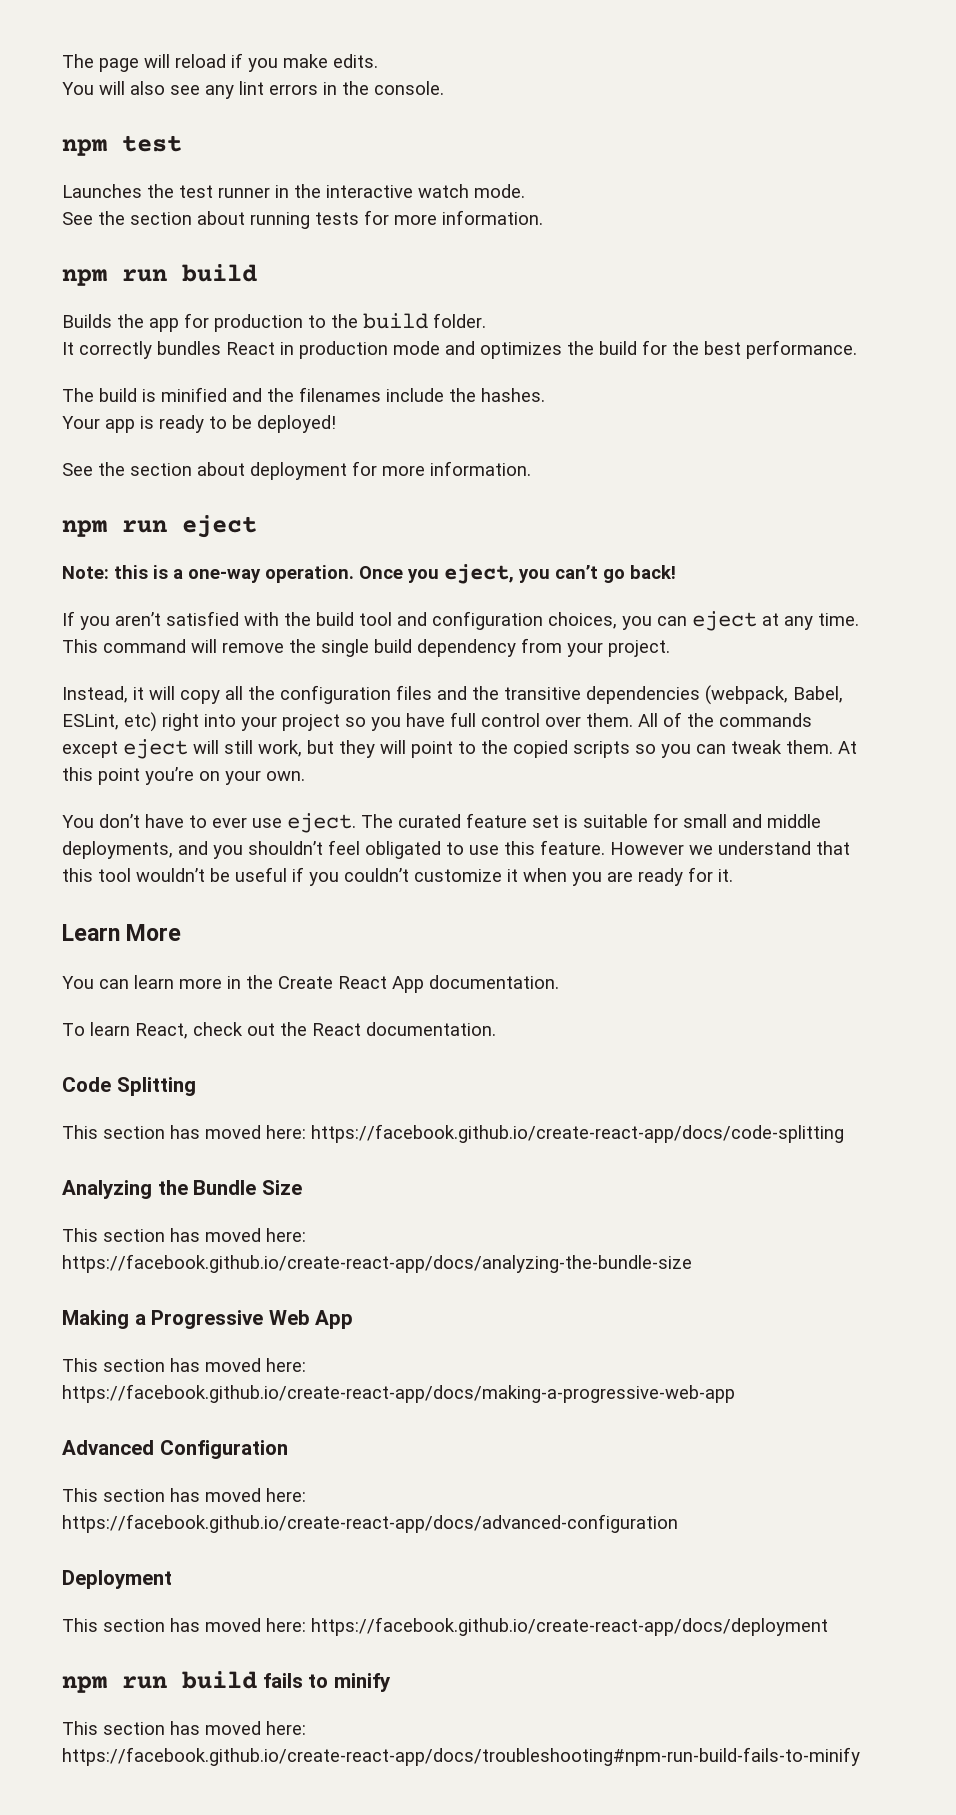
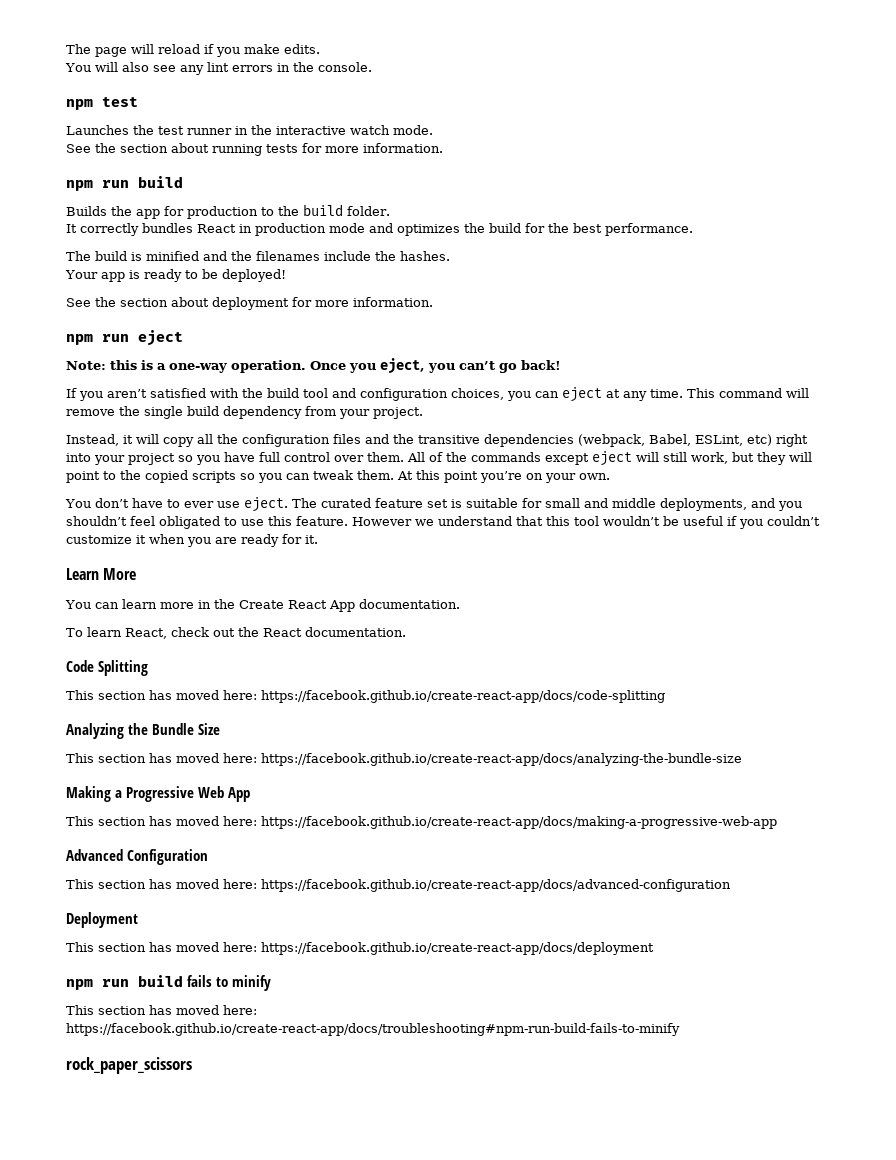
+ rock_paper_scissors

